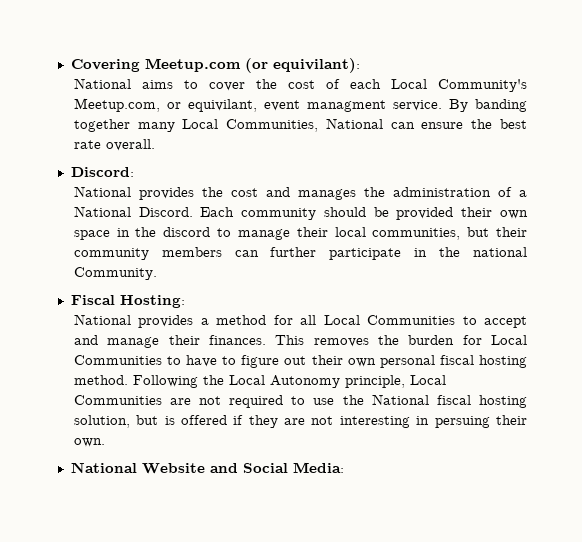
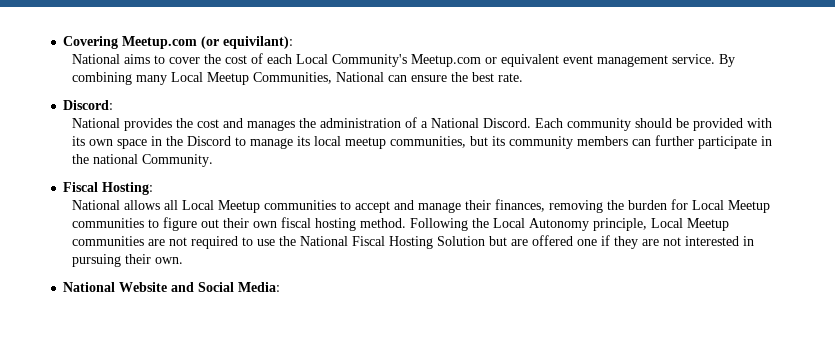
- National aims to cover the cost of each Local Community's Meetup.com, or equivilant, event managment service. By banding together many Local Communities, National can ensure the best rate overall.
+ National aims to cover the cost of each Local Community's Meetup.com or equivalent event management service. By combining many Local Meetup Communities, National can ensure the best rate.
- Each community should be provided their own space in the discord to manage their local communities, but their community members can further participate in the national Community.
+ Each community should be provided with its own space in the Discord to manage its local meetup communities, but its community members can further participate in the national Community.
- National provides a method for all Local Communities to accept and manage their finances. This removes the burden for Local Communities to have to figure out their own personal fiscal hosting method.
+ National allows all Local Meetup communities to accept and manage their finances, removing the burden for Local Meetup communities to figure out their own fiscal hosting method.
- Following the Local Autonomy principle, Local Communities are not required to use the National fiscal hosting solution, but is offered if they are not interesting in persuing their own.
+ Following the Local Autonomy principle, Local Meetup communities are not required to use the National Fiscal Hosting Solution but are offered one if they are not interested in pursuing their own.

